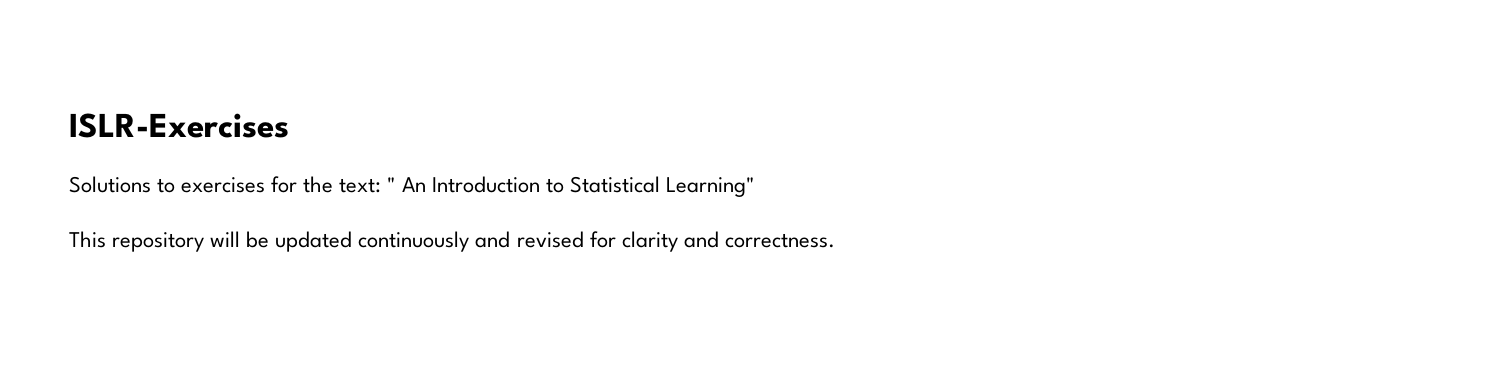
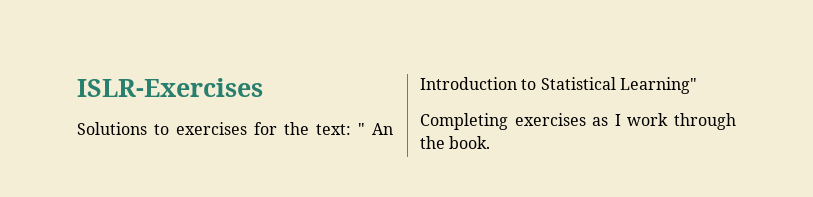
- This repository will be updated continuously and revised for clarity and correctness.
+ Completing exercises as I work through the book.

